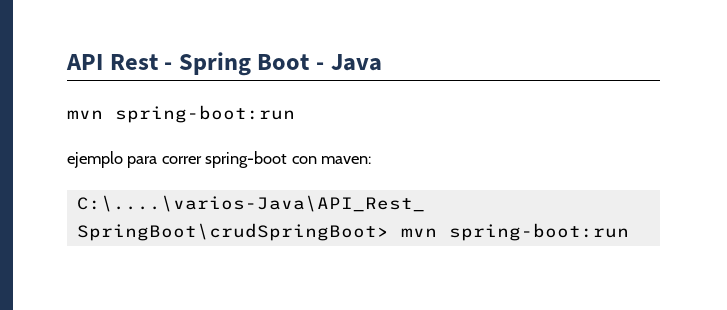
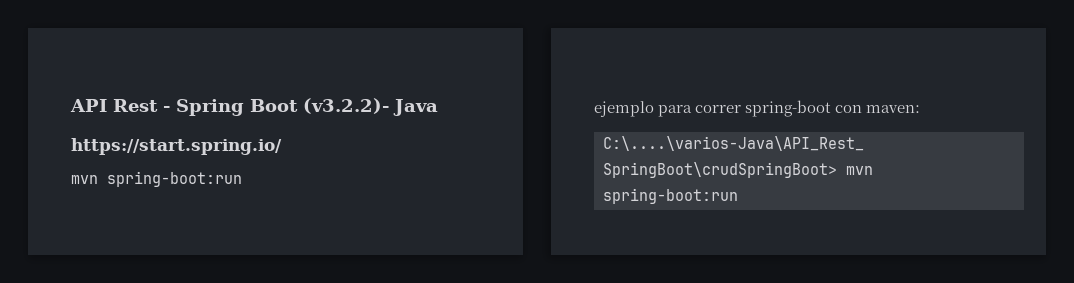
- API Rest - Spring Boot - Java
+ API Rest - Spring Boot (v3.2.2)- Java
+ https://start.spring.io/

